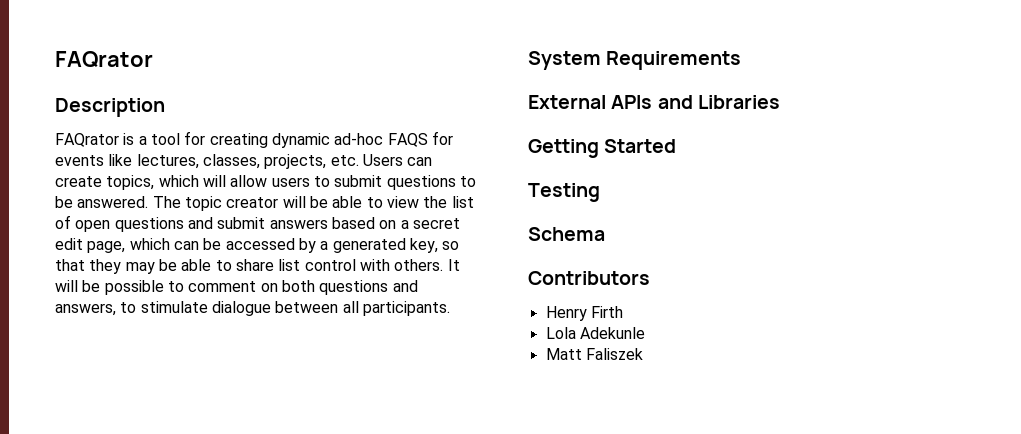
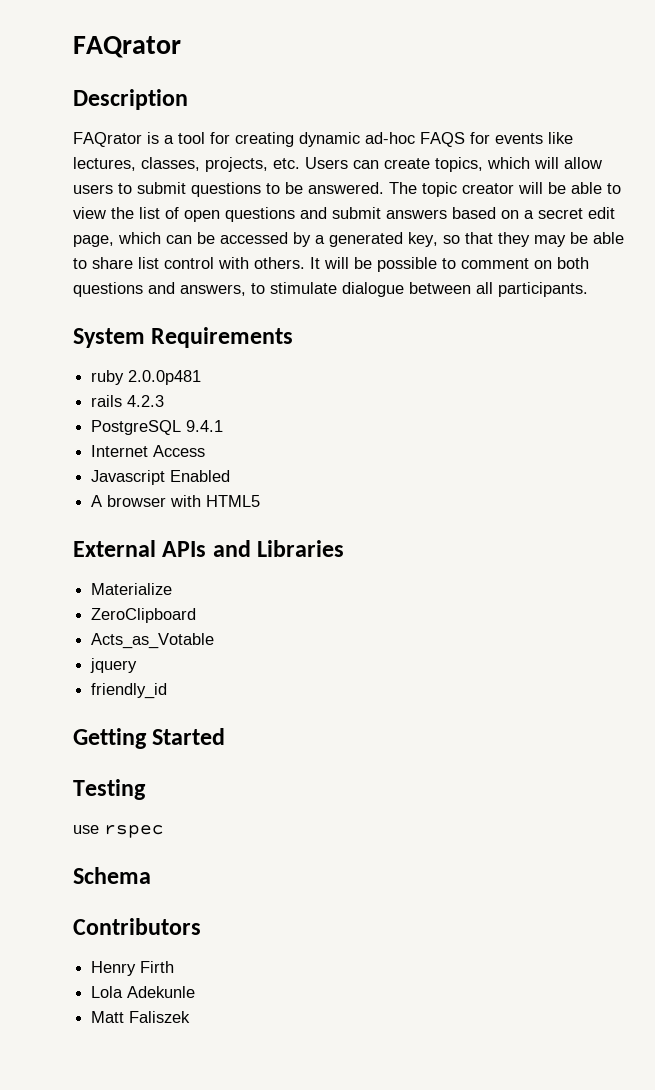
+ ruby 2.0.0p481
+ rails 4.2.3
+ PostgreSQL 9.4.1
+ Internet Access
+ Javascript Enabled
+ A browser with HTML5
+ Materialize
+ ZeroClipboard
+ Acts_as_Votable
+ jquery
+ friendly_id
+ use rspec

